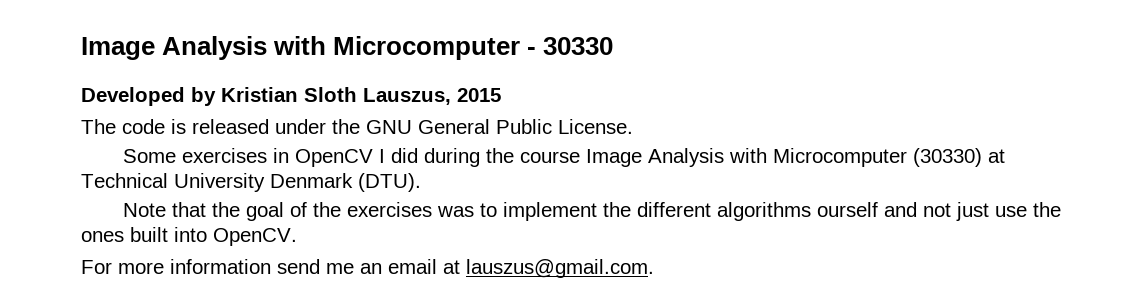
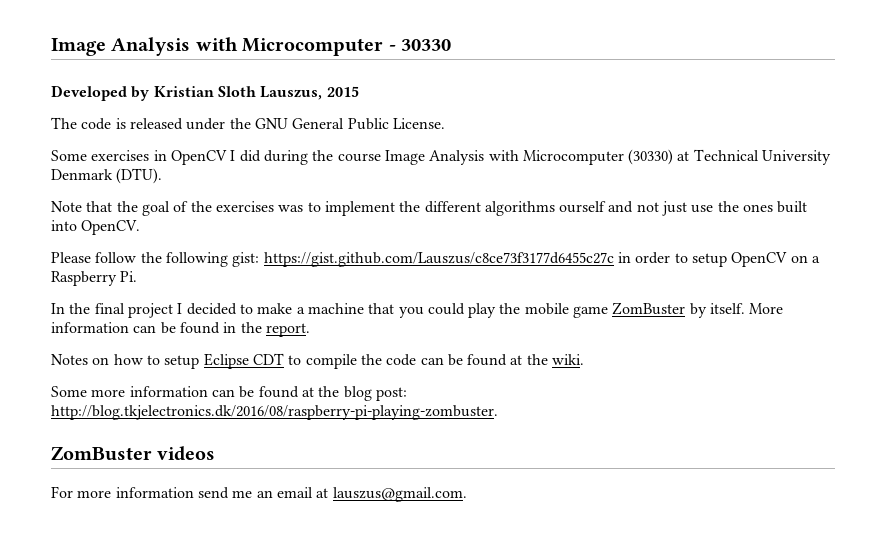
+ Please follow the following gist: https://gist.github.com/Lauszus/c8ce73f3177d6455c27c in order to setup OpenCV on a Raspberry Pi.
+ In the final project I decided to make a machine that you could play the mobile game ZomBuster by itself. More information can be found in the report.
+ Notes on how to setup Eclipse CDT to compile the code can be found at the wiki.
+ Some more information can be found at the blog post: http://blog.tkjelectronics.dk/2016/08/raspberry-pi-playing-zombuster.
+ ZomBuster videos

